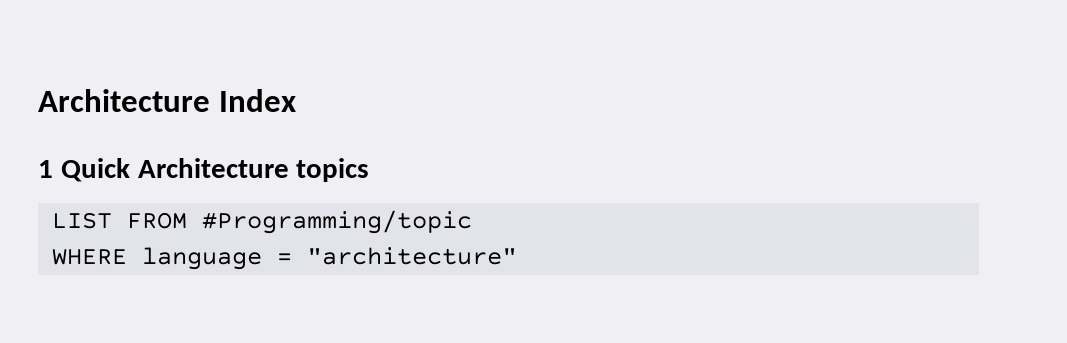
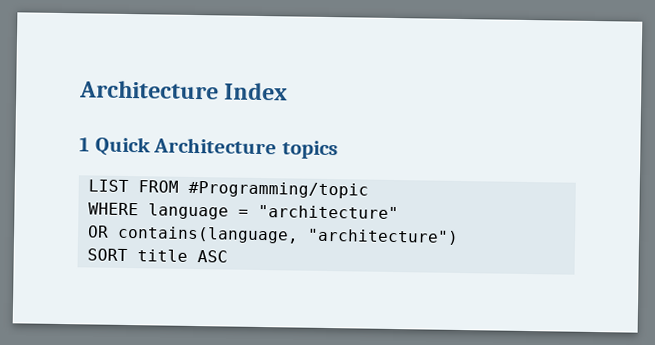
+ OR contains(language, "architecture")
+ SORT title ASC

